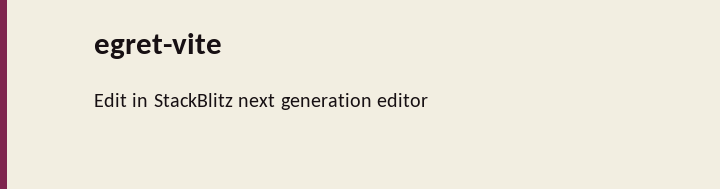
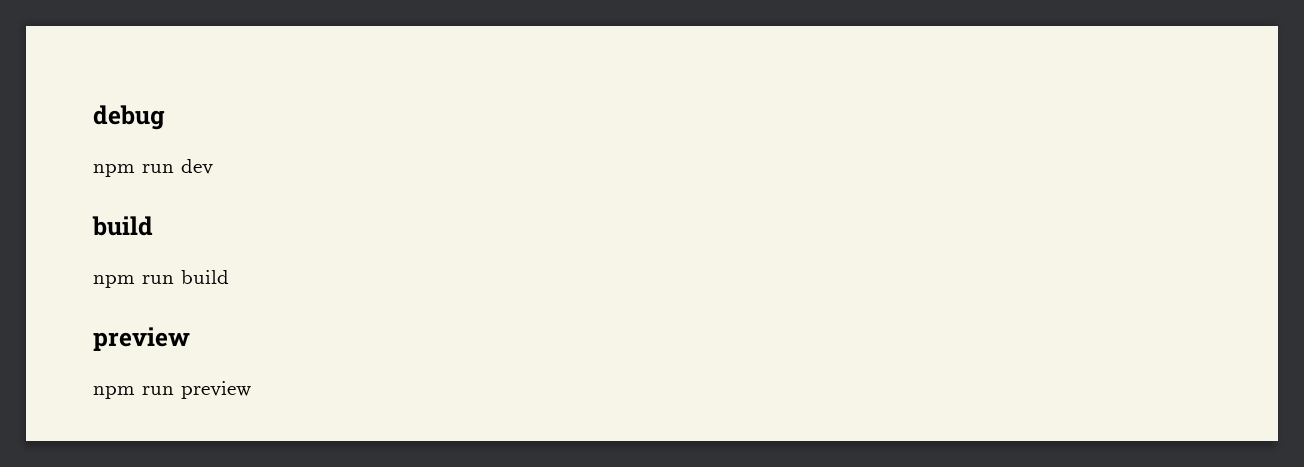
- egret-vite
- Edit in StackBlitz next generation editor
+ debug
+ npm run dev
+ build
+ npm run build
+ preview
+ npm run preview

